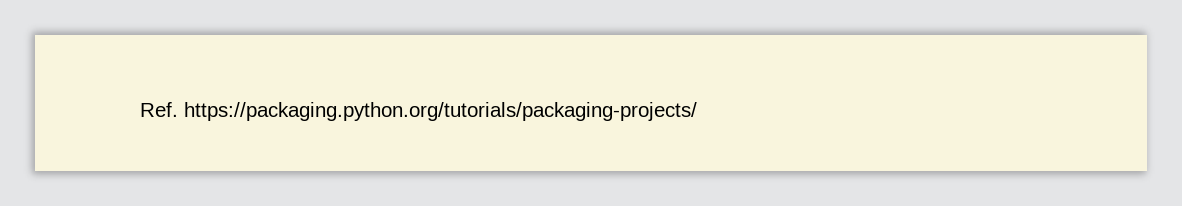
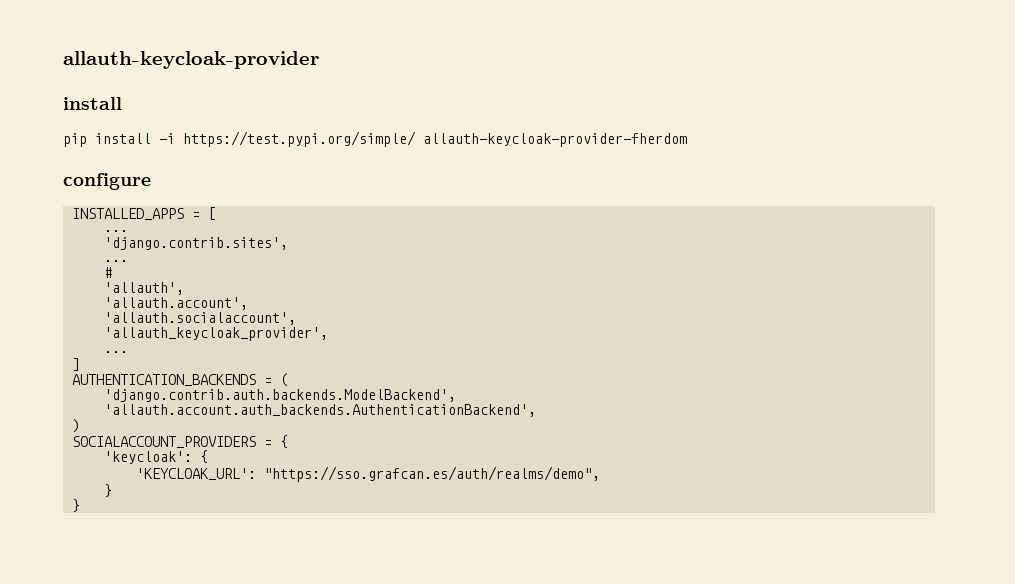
- Ref. https://packaging.python.org/tutorials/packaging-projects/
+ allauth-keycloak-provider
+ install
+ pip install -i https://test.pypi.org/simple/ allauth-keycloak-provider-fherdom
+ configure
+ INSTALLED_APPS = [
+ ...
+ 'django.contrib.sites',
+ ...
+ #
+ 'allauth',
+ 'allauth.account',
+ 'allauth.socialaccount',
+ 'allauth_keycloak_provider',
+ ...
+ ]
+ AUTHENTICATION_BACKENDS = (
+ 'django.contrib.auth.backends.ModelBackend',
+ 'allauth.account.auth_backends.AuthenticationBackend',
+ )
+ SOCIALACCOUNT_PROVIDERS = {
+ 'keycloak': {
+ 'KEYCLOAK_URL': "https://sso.grafcan.es/auth/realms/demo",
+ }
+ }

